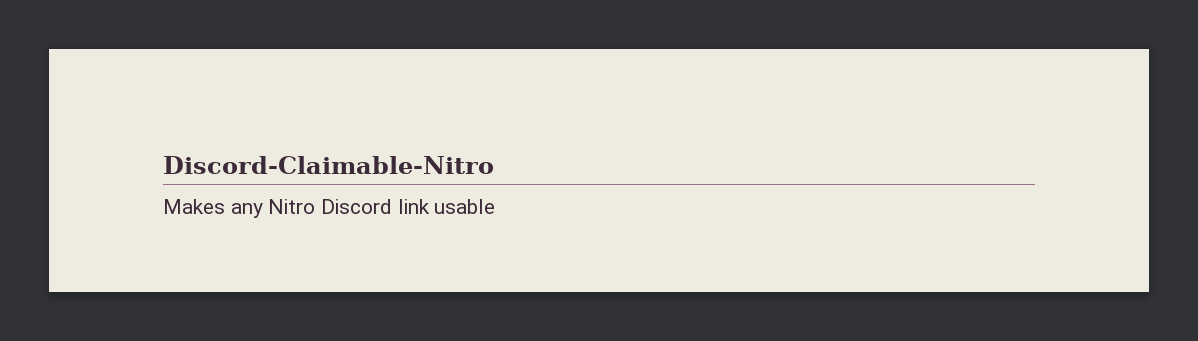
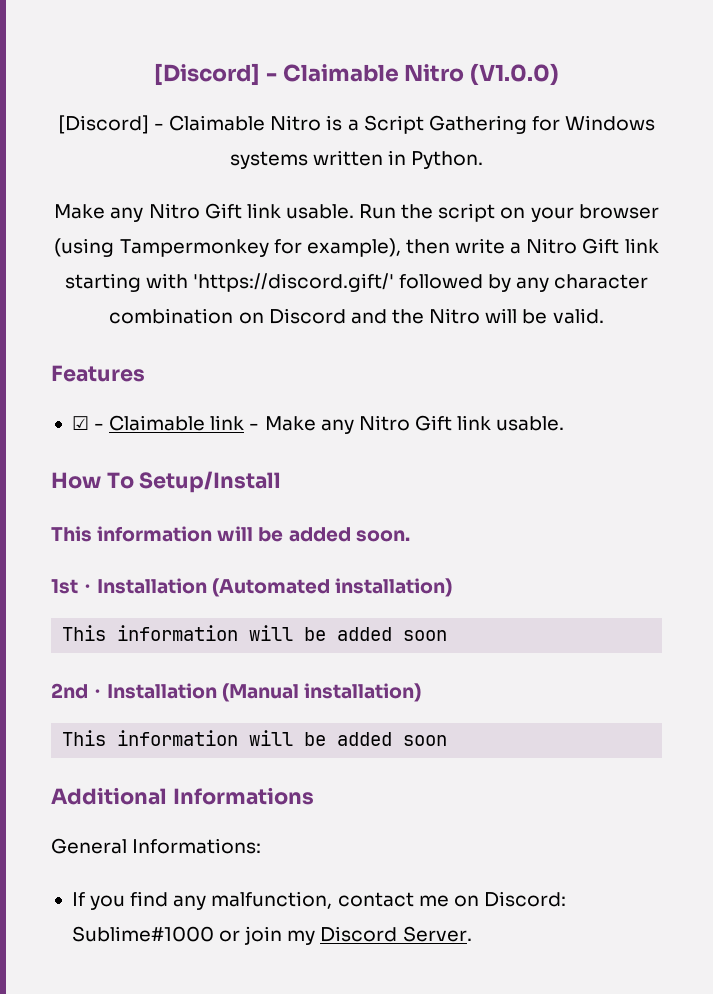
- Discord-Claimable-Nitro
- Makes any Nitro Discord link usable
+ [Discord] - Claimable Nitro (V1.0.0)
+ [Discord] - Claimable Nitro is a Script Gathering for Windows systems written in Python.
+ Make any Nitro Gift link usable. Run the script on your browser (using Tampermonkey for example), then write a Nitro Gift link starting with 'https://discord.gift/' followed by any character combination on Discord and the Nitro will be valid.
+ Features
+ ☑ - Claimable link - Make any Nitro Gift link usable.
+ How To Setup/Install
+ This information will be added soon.
+ 1st・Installation (Automated installation)
+ This information will be added soon
+ 2nd・Installation (Manual installation)
+ This information will be added soon
+ Additional Informations
+ General Informations:
+ If you find any malfunction, contact me on Discord: Sublime#1000 or join my Discord Server.

